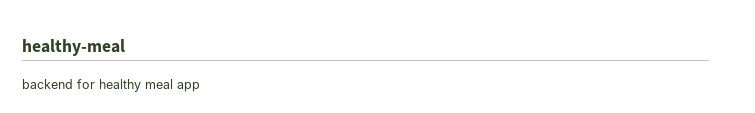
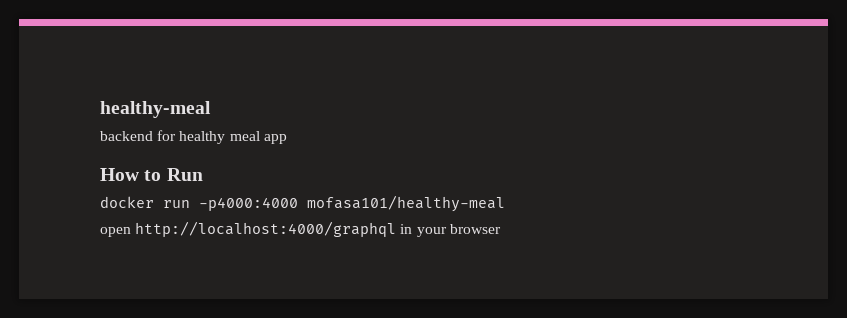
+ How to Run
+ docker run -p4000:4000 mofasa101/healthy-meal
+ open http://localhost:4000/graphql in your browser

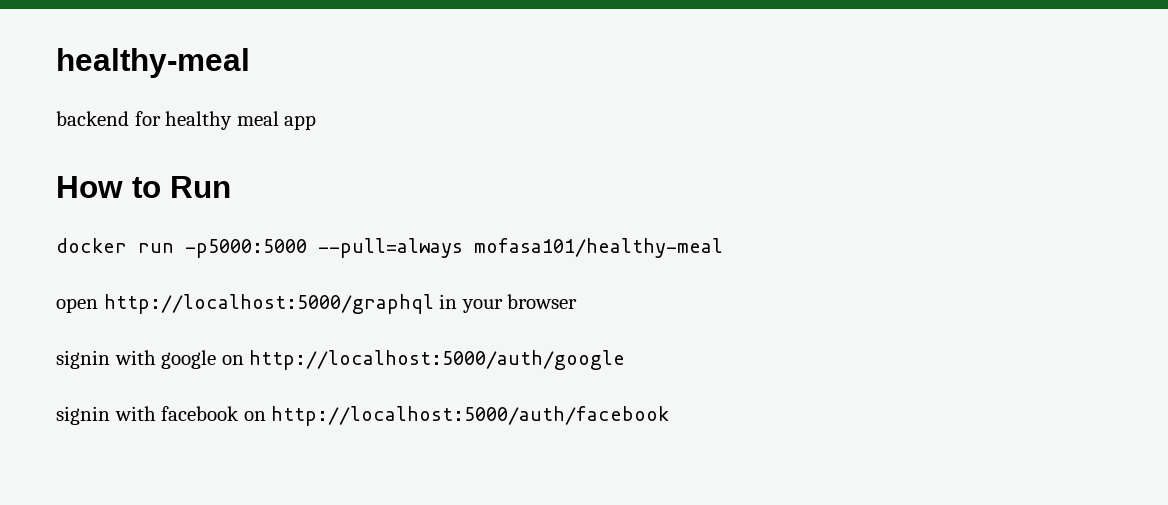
- docker run -p4000:4000 mofasa101/healthy-meal
+ docker run -p5000:5000 --pull=always mofasa101/healthy-meal
- open http://localhost:4000/graphql in your browser
+ open http://localhost:5000/graphql in your browser
+ signin with google on http://localhost:5000/auth/google
+ signin with facebook on http://localhost:5000/auth/facebook

